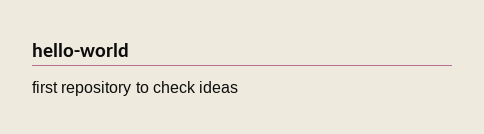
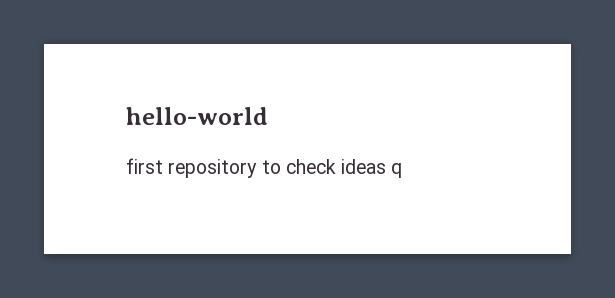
- first repository to check ideas
+ first repository to check ideas q

